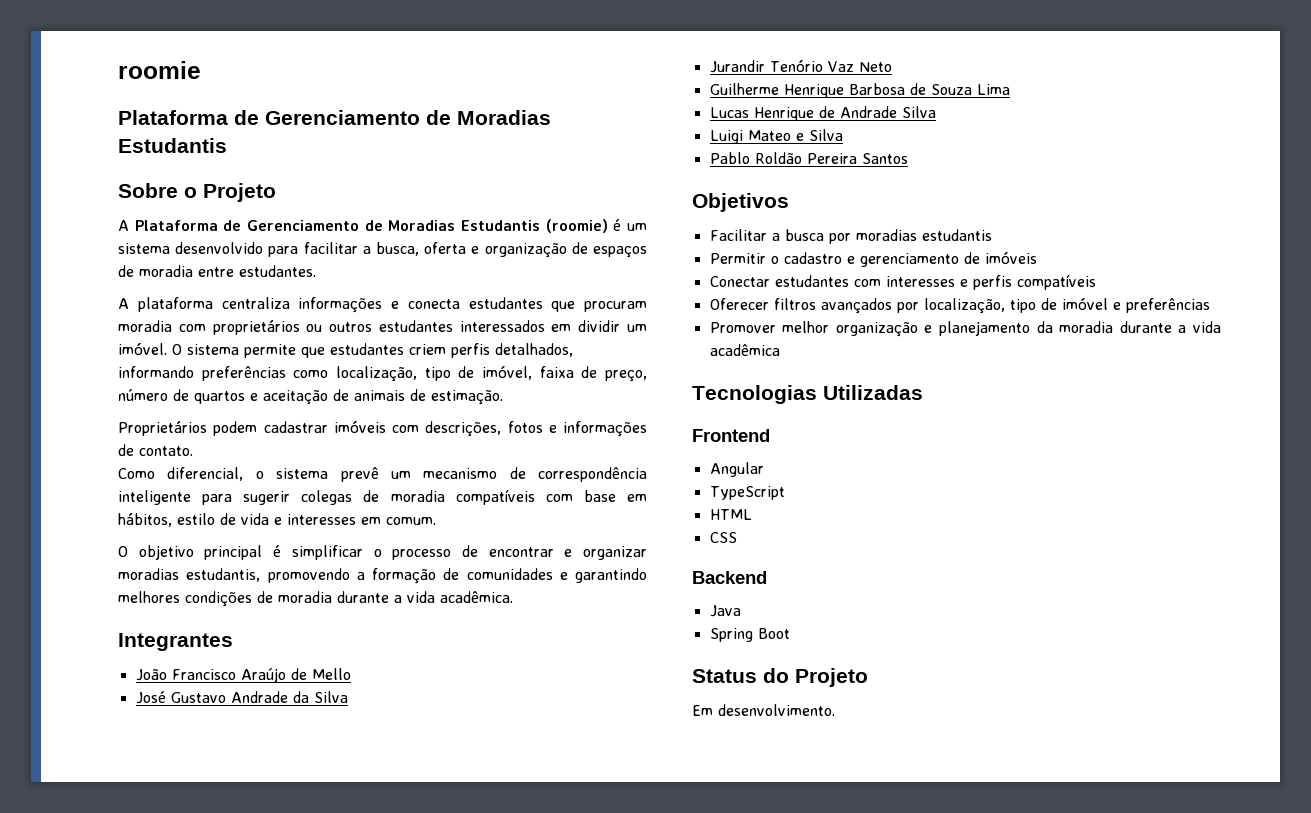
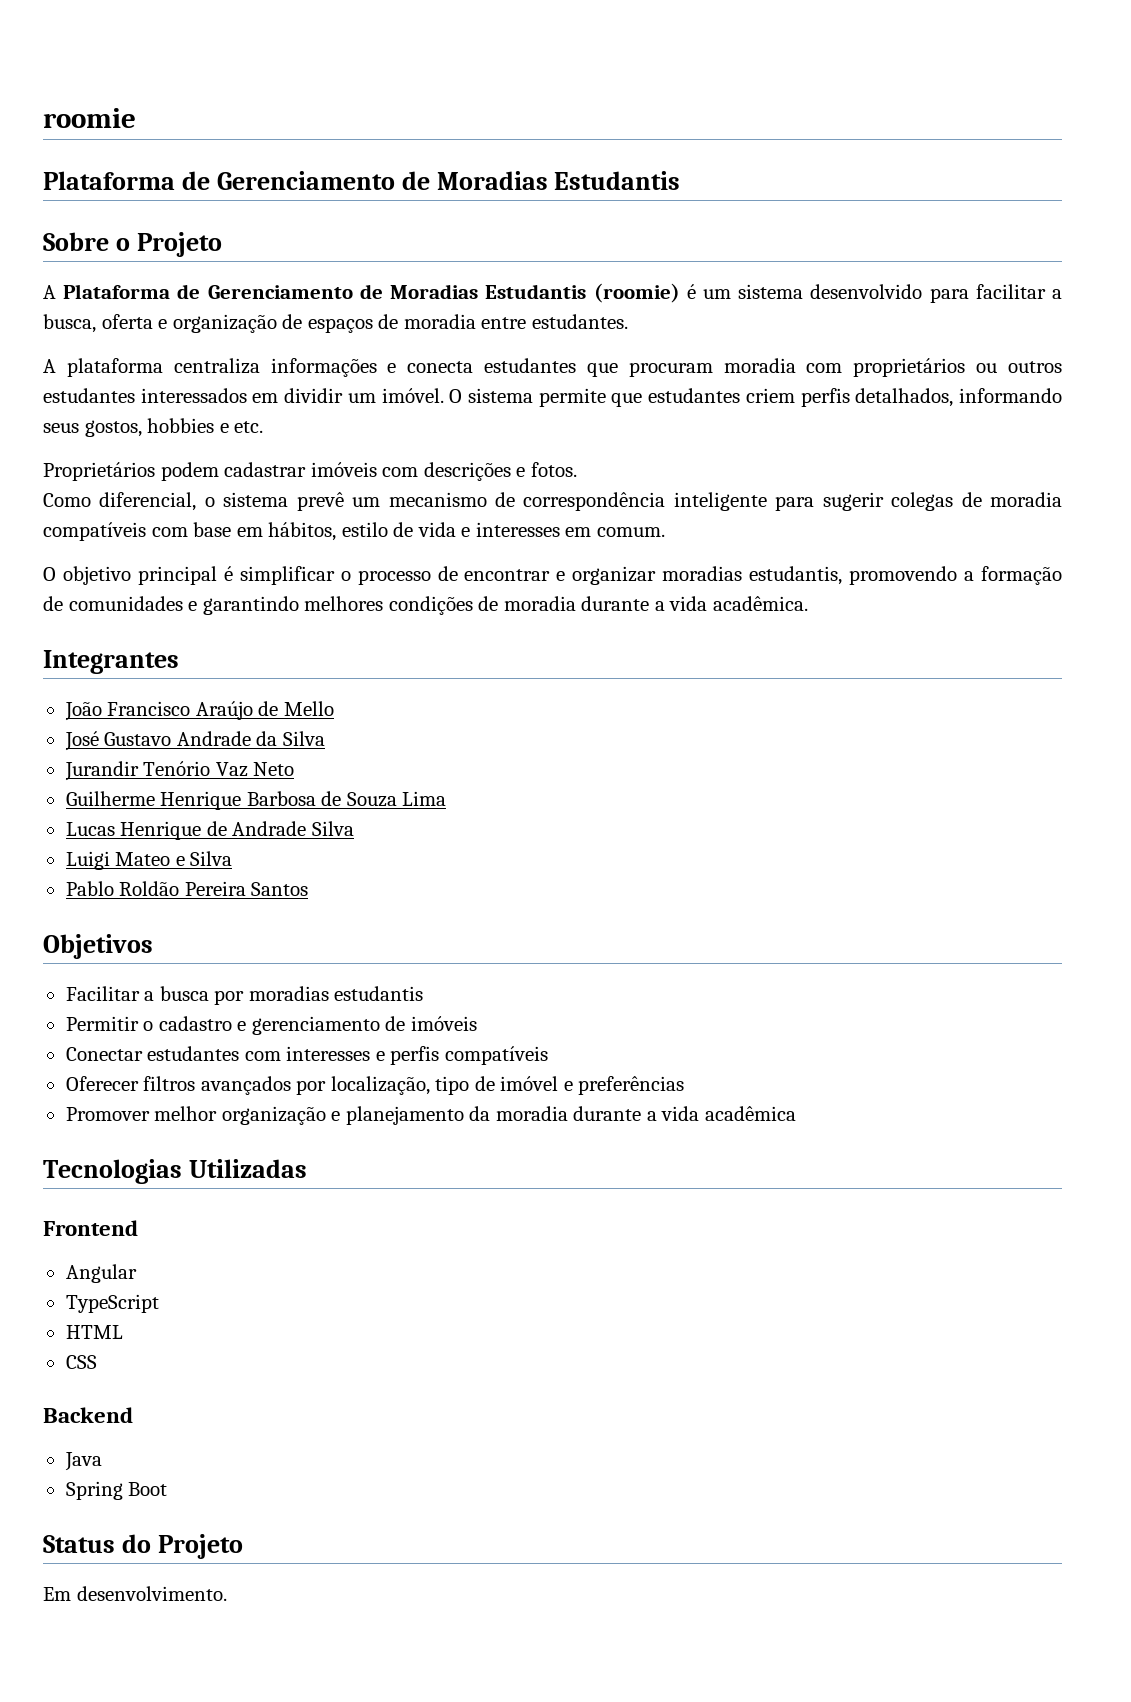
- O sistema permite que estudantes criem perfis detalhados, informando preferências como localização, tipo de imóvel, faixa de preço, número de quartos e aceitação de animais de estimação.
+ O sistema permite que estudantes criem perfis detalhados, informando seus gostos, hobbies e etc.
- Proprietários podem cadastrar imóveis com descrições, fotos e informações de contato.
+ Proprietários podem cadastrar imóveis com descrições e fotos.

